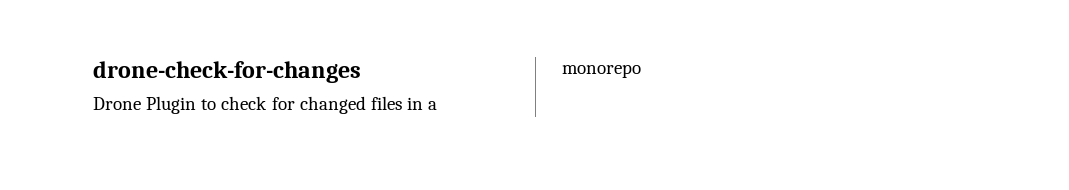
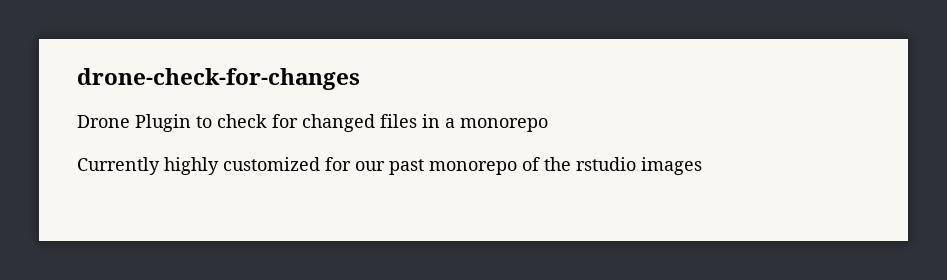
+ Currently highly customized for our past monorepo of the rstudio images

